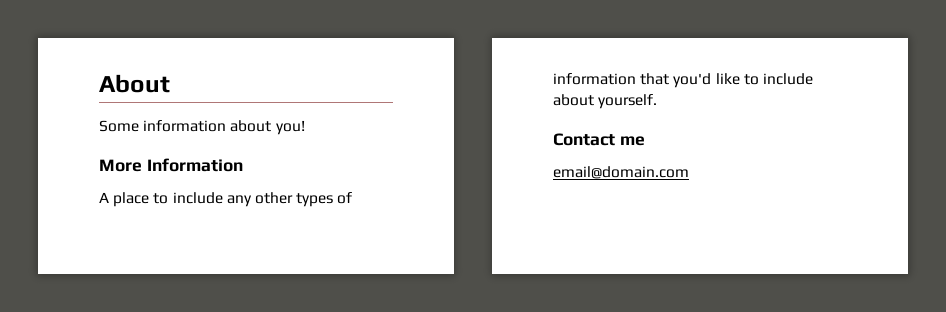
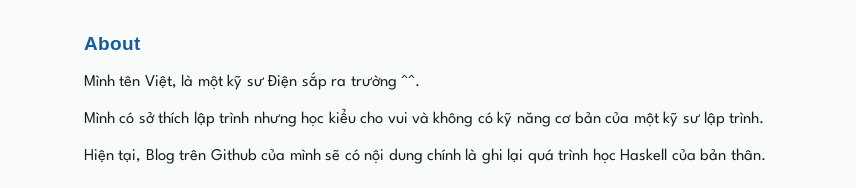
- Some information about you!
- More Information
- A place to include any other types of information that you'd like to include about yourself.
- Contact me
- email@domain.com
+ Mình tên Việt, là một kỹ sư Điện sắp ra trường ^^.
+ Mình có sở thích lập trình nhưng học kiểu cho vui và không có kỹ năng cơ bản của một kỹ sư lập trình.
+ Hiện tại, Blog trên Github của mình sẽ có nội dung chính là ghi lại quá trình học Haskell của bản thân.

